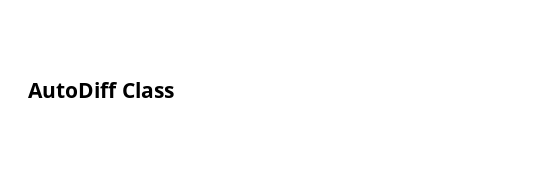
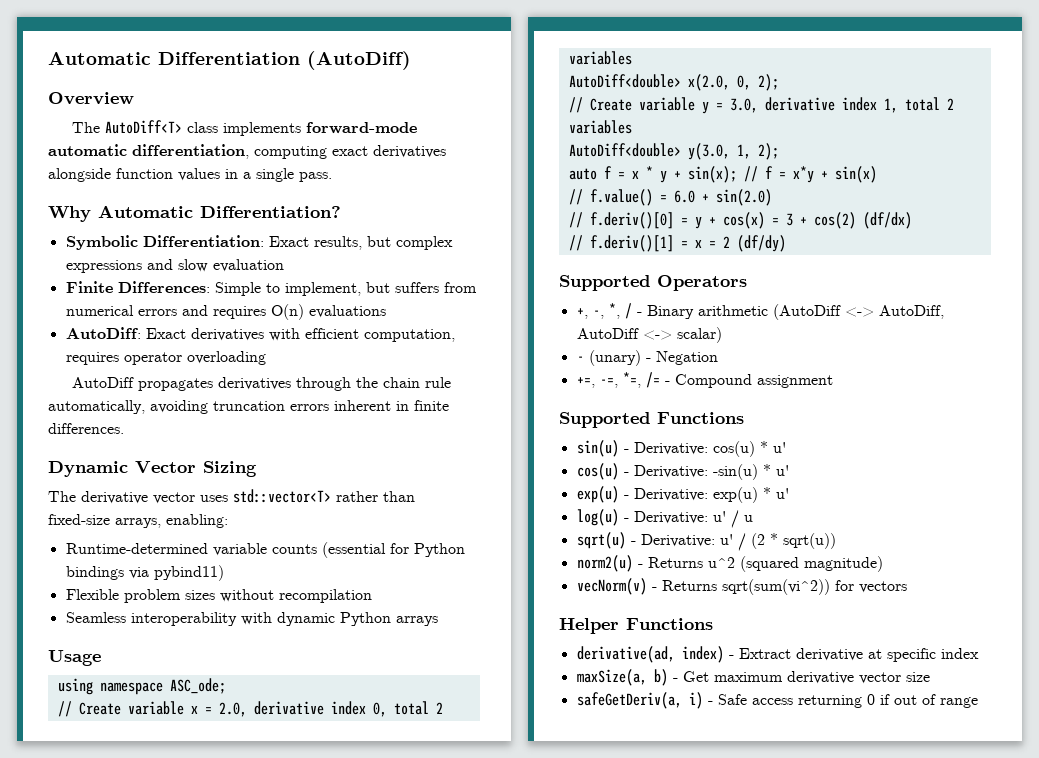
- AutoDiff Class
+ Automatic Differentiation (AutoDiff)
+ Overview
+ The AutoDiff<T> class implements forward-mode automatic differentiation, computing exact derivatives alongside function values in a single pass.
+ Why Automatic Differentiation?
+ Symbolic Differentiation: Exact results, but complex expressions and slow evaluation
+ Finite Differences: Simple to implement, but suffers from numerical errors and requires O(n) evaluations
+ AutoDiff: Exact derivatives with efficient computation, requires operator overloading
+ AutoDiff propagates derivatives through the chain rule automatically, avoiding truncation errors inherent in finite differences.
+ Dynamic Vector Sizing
+ The derivative vector uses std::vector<T> rather than fixed-size arrays, enabling:
+ Runtime-determined variable counts (essential for Python bindings via pybind11)
+ Flexible problem sizes without recompilation
+ Seamless interoperability with dynamic Python arrays
+ Usage
+ using namespace ASC_ode;
+ // Create variable x = 2.0, derivative index 0, total 2 variables
+ AutoDiff<double> x(2.0, 0, 2);
+ // Create variable y = 3.0, derivative index 1, total 2 variables
+ AutoDiff<double> y(3.0, 1, 2);
+ auto f = x * y + sin(x); // f = x*y + sin(x)
+ // f.value() = 6.0 + sin(2.0)
+ // f.deriv()[0] = y + cos(x) = 3 + cos(2) (df/dx)
+ // f.deriv()[1] = x = 2 (df/dy)
+ Supported Operators
+ +, -, *, / - Binary arithmetic (AutoDiff <-> AutoDiff, AutoDiff <-> scalar)
+ - (unary) - Negation
+ +=, -=, *=, /= - Compound assignment
+ Supported Functions
+ sin(u) - Derivative: cos(u) * u'
+ cos(u) - Derivative: -sin(u) * u'
+ exp(u) - Derivative: exp(u) * u'
+ log(u) - Derivative: u' / u
+ sqrt(u) - Derivative: u' / (2 * sqrt(u))
+ norm2(u) - Returns u^2 (squared magnitude)
+ vecNorm(v) - Returns sqrt(sum(vi^2)) for vectors
+ Helper Functions
+ derivative(ad, index) - Extract derivative at specific index
+ maxSize(a, b) - Get maximum derivative vector size
+ safeGetDeriv(a, i) - Safe access returning 0 if out of range

